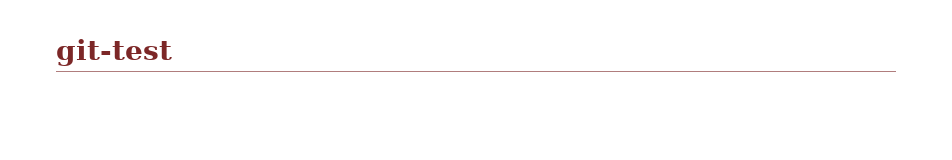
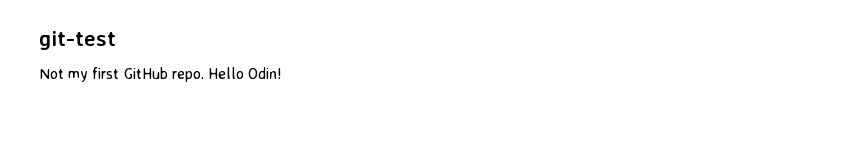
+ Not my first GitHub repo. Hello Odin!

